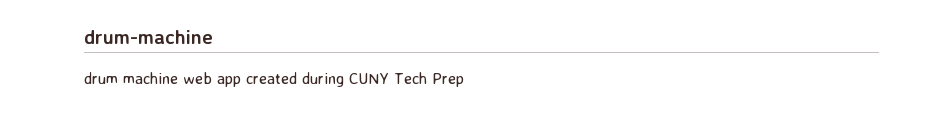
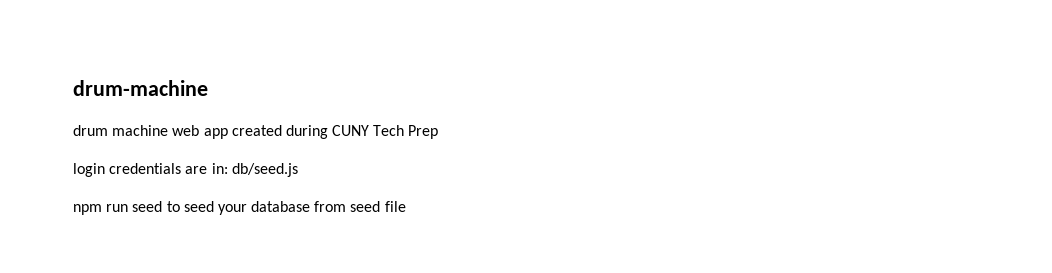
+ login credentials are in: db/seed.js
+ npm run seed to seed your database from seed file

